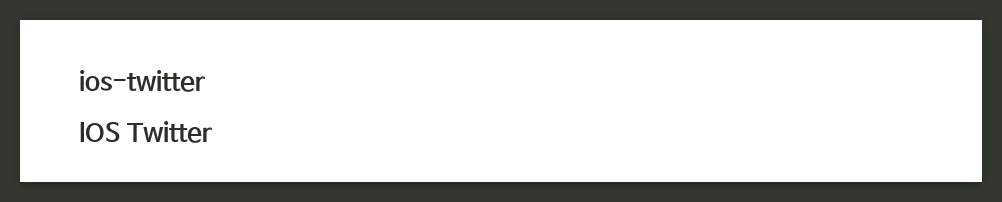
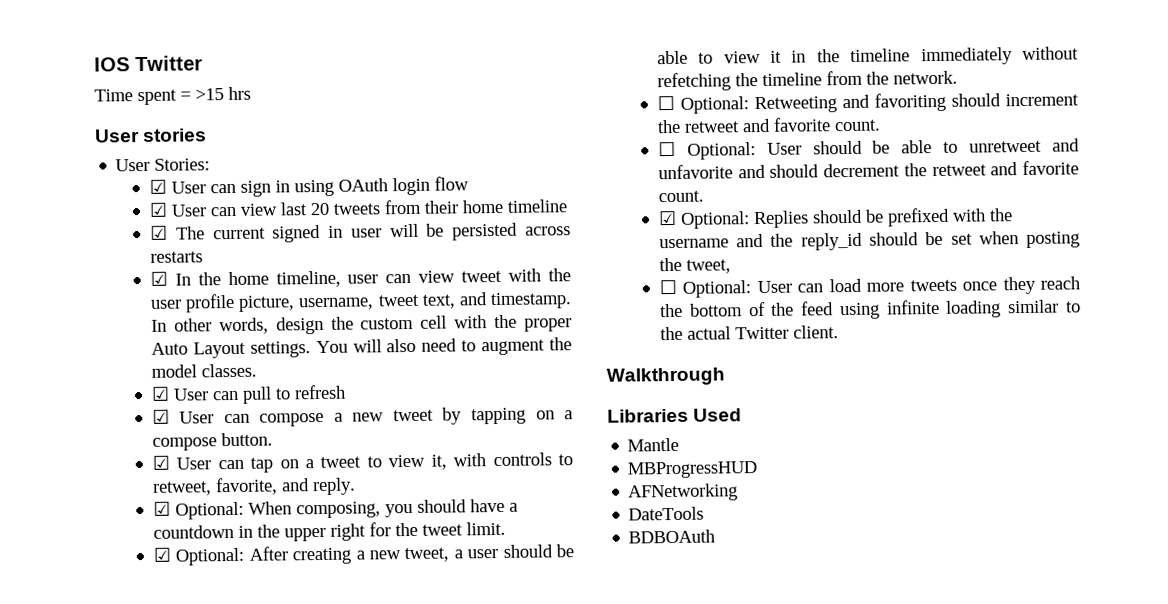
- ios-twitter
+ Time spent = >15 hrs
+ User stories
+ User Stories:
+ ☑ User can sign in using OAuth login flow
+ ☑ User can view last 20 tweets from their home timeline
+ ☑ The current signed in user will be persisted across restarts
+ ☑ In the home timeline, user can view tweet with the user profile picture, username, tweet text, and timestamp. In other words, design the custom cell with the proper Auto Layout settings. You will also need to augment the model classes.
+ ☑ User can pull to refresh
+ ☑ User can compose a new tweet by tapping on a compose button.
+ ☑ User can tap on a tweet to view it, with controls to retweet, favorite, and reply.
+ ☑ Optional: When composing, you should have a countdown in the upper right for the tweet limit.
+ ☑ Optional: After creating a new tweet, a user should be able to view it in the timeline immediately without refetching the timeline from the network.
+ ☐ Optional: Retweeting and favoriting should increment the retweet and favorite count.
+ ☐ Optional: User should be able to unretweet and unfavorite and should decrement the retweet and favorite count.
+ ☑ Optional: Replies should be prefixed with the username and the reply_id should be set when posting the tweet,
+ ☐ Optional: User can load more tweets once they reach the bottom of the feed using infinite loading similar to the actual Twitter client.
+ Walkthrough
+ Libraries Used
+ Mantle
+ MBProgressHUD
+ AFNetworking
+ DateTools
+ BDBOAuth

